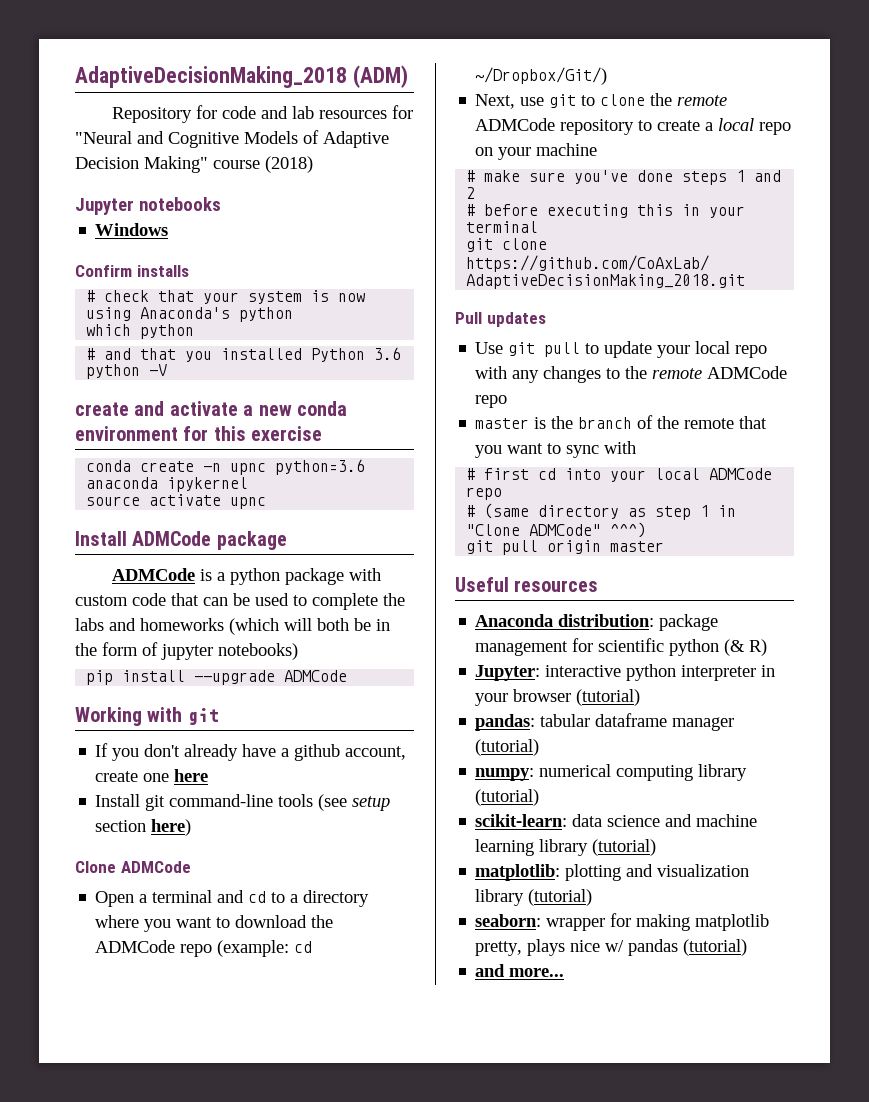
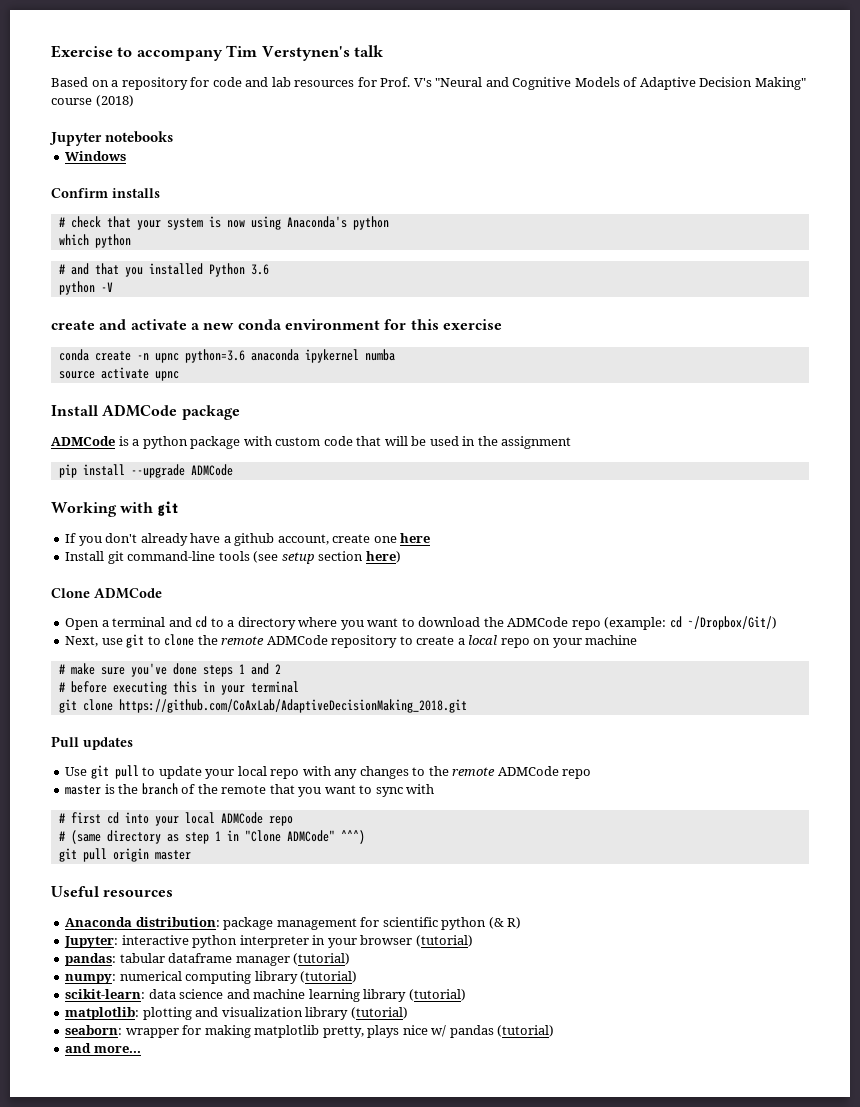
- AdaptiveDecisionMaking_2018 (ADM)
- Repository for code and lab resources for "Neural and Cognitive Models of Adaptive Decision Making" course (2018)
+ Exercise to accompany Tim Verstynen's talk
+ Based on a repository for code and lab resources for Prof. V's "Neural and Cognitive Models of Adaptive Decision Making" course (2018)
- conda create -n upnc python=3.6 anaconda ipykernel
+ conda create -n upnc python=3.6 anaconda ipykernel numba
- ADMCode is a python package with custom code that can be used to complete the labs and homeworks (which will both be in the form of jupyter notebooks)
+ ADMCode is a python package with custom code that will be used in the assignment

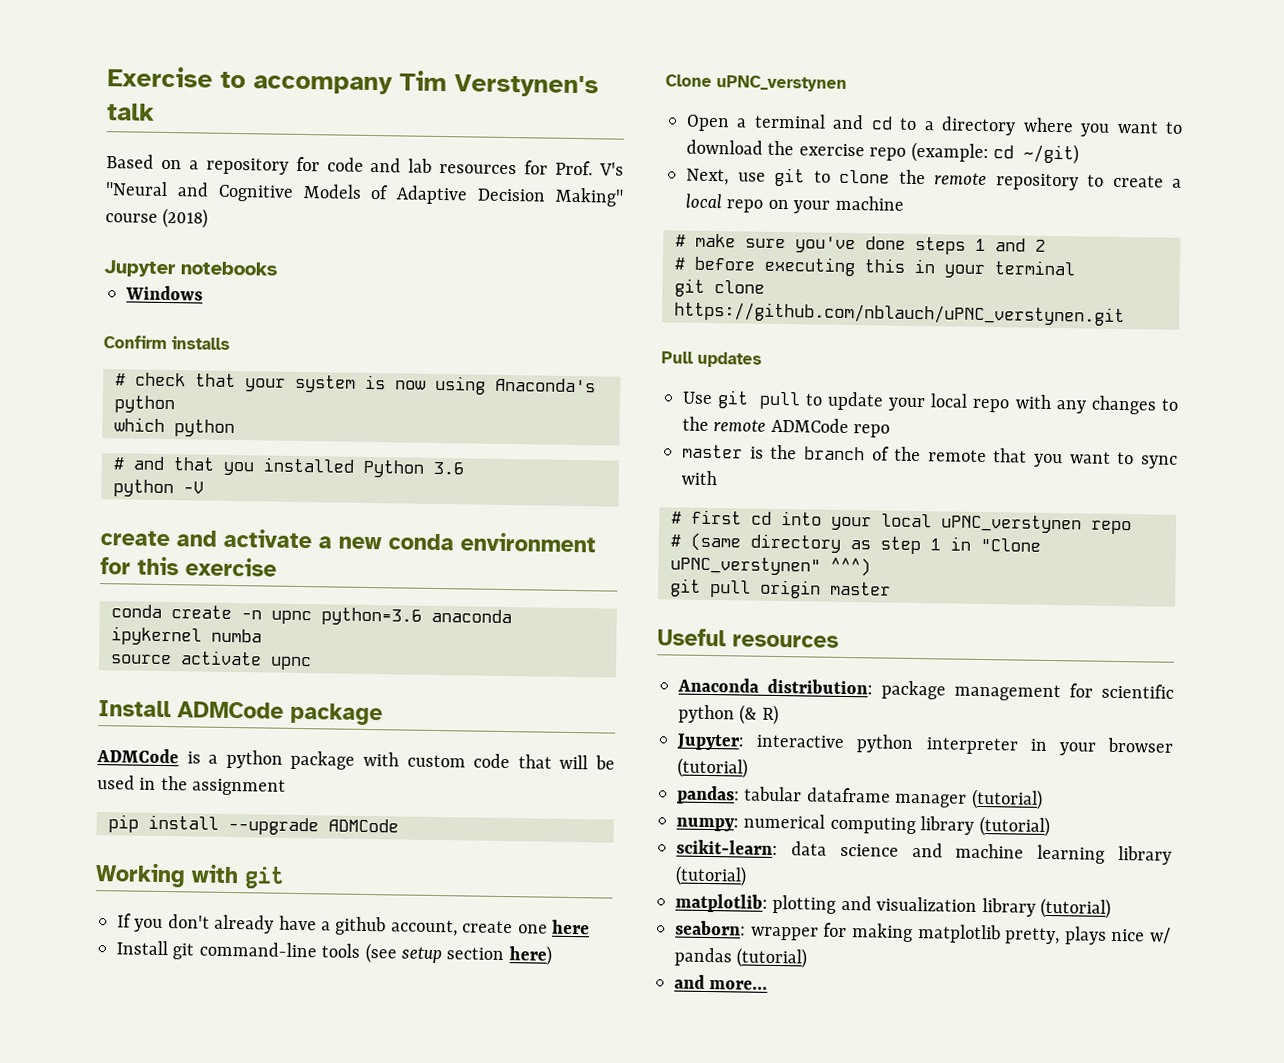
- Clone ADMCode
+ Clone uPNC_verstynen
- Open a terminal and cd to a directory where you want to download the ADMCode repo (example: cd ~/Dropbox/Git/)
+ Open a terminal and cd to a directory where you want to download the exercise repo (example: cd ~/git)
- Next, use git to clone the remote ADMCode repository to create a local repo on your machine
+ Next, use git to clone the remote repository to create a local repo on your machine
- git clone https://github.com/CoAxLab/AdaptiveDecisionMaking_2018.git
+ git clone https://github.com/nblauch/uPNC_verstynen.git
- # first cd into your local ADMCode repo
+ # first cd into your local uPNC_verstynen repo
- # (same directory as step 1 in "Clone ADMCode" ^^^)
+ # (same directory as step 1 in "Clone uPNC_verstynen" ^^^)

